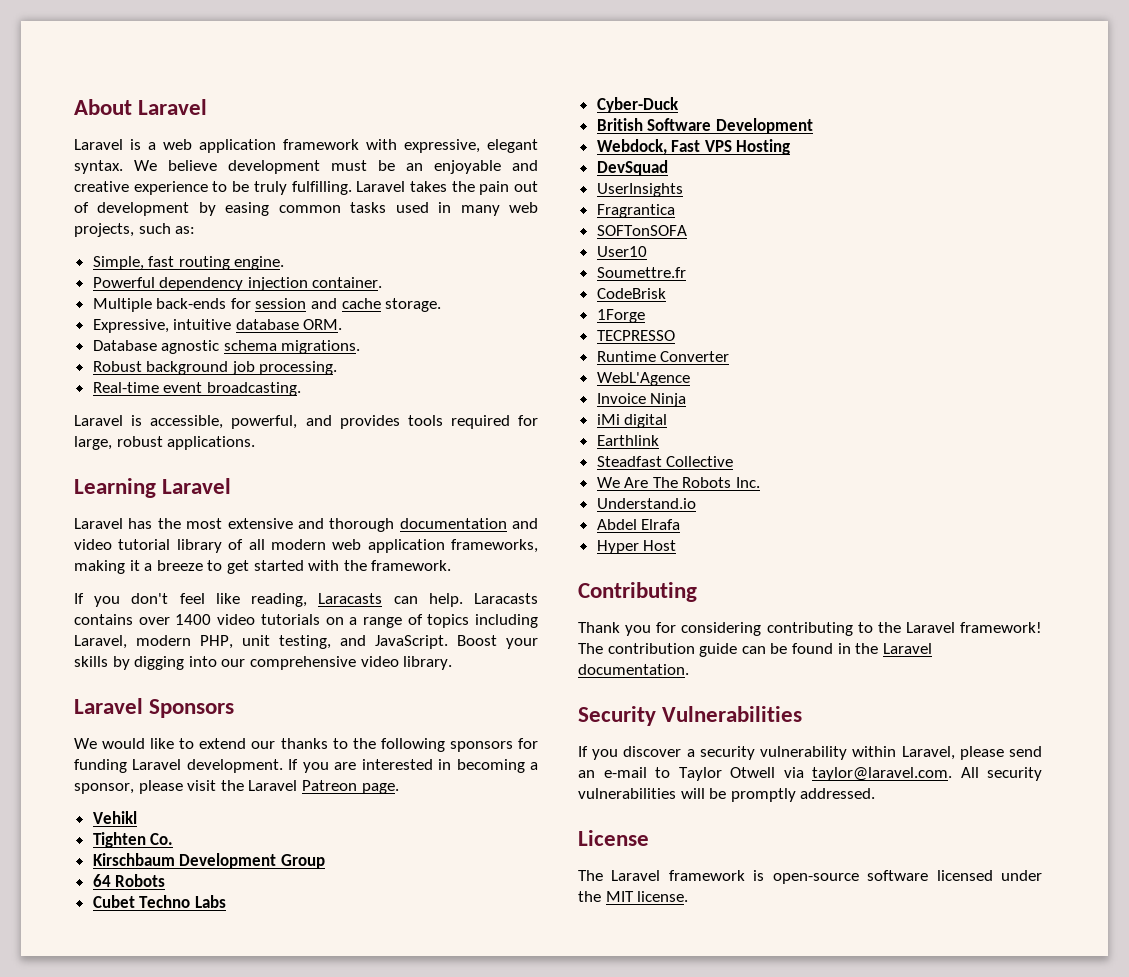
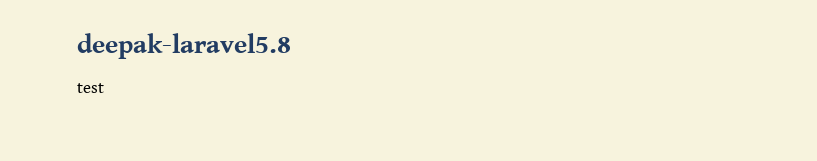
- About Laravel
- Laravel is a web application framework with expressive, elegant syntax. We believe development must be an enjoyable and creative experience to be truly fulfilling. Laravel takes the pain out of development by easing common tasks used in many web projects, such as:
- Simple, fast routing engine.
- Powerful dependency injection container.
- Multiple back-ends for session and cache storage.
- Expressive, intuitive database ORM.
- Database agnostic schema migrations.
- Robust background job processing.
- Real-time event broadcasting.
- Laravel is accessible, powerful, and provides tools required for large, robust applications.
- Learning Laravel
- Laravel has the most extensive and thorough documentation and video tutorial library of all modern web application frameworks, making it a breeze to get started with the framework.
- If you don't feel like reading, Laracasts can help. Laracasts contains over 1400 video tutorials on a range of topics including Laravel, modern PHP, unit testing, and JavaScript. Boost your skills by digging into our comprehensive video library.
- Laravel Sponsors
- We would like to extend our thanks to the following sponsors for funding Laravel development. If you are interested in becoming a sponsor, please visit the Laravel Patreon page.
- Vehikl
- Tighten Co.
- Kirschbaum Development Group
- 64 Robots
- Cubet Techno Labs
- Cyber-Duck
- British Software Development
- Webdock, Fast VPS Hosting
- DevSquad
- UserInsights
- Fragrantica
- SOFTonSOFA
- User10
- Soumettre.fr
- CodeBrisk
- 1Forge
- TECPRESSO
- Runtime Converter
- WebL'Agence
- Invoice Ninja
- iMi digital
- Earthlink
- Steadfast Collective
- We Are The Robots Inc.
- Understand.io
- Abdel Elrafa
- Hyper Host
- Contributing
- Thank you for considering contributing to the Laravel framework! The contribution guide can be found in the Laravel documentation.
- Security Vulnerabilities
- If you discover a security vulnerability within Laravel, please send an e-mail to Taylor Otwell via taylor@laravel.com. All security vulnerabilities will be promptly addressed.
- License
- The Laravel framework is open-source software licensed under the MIT license.
+ deepak-laravel5.8
+ test

